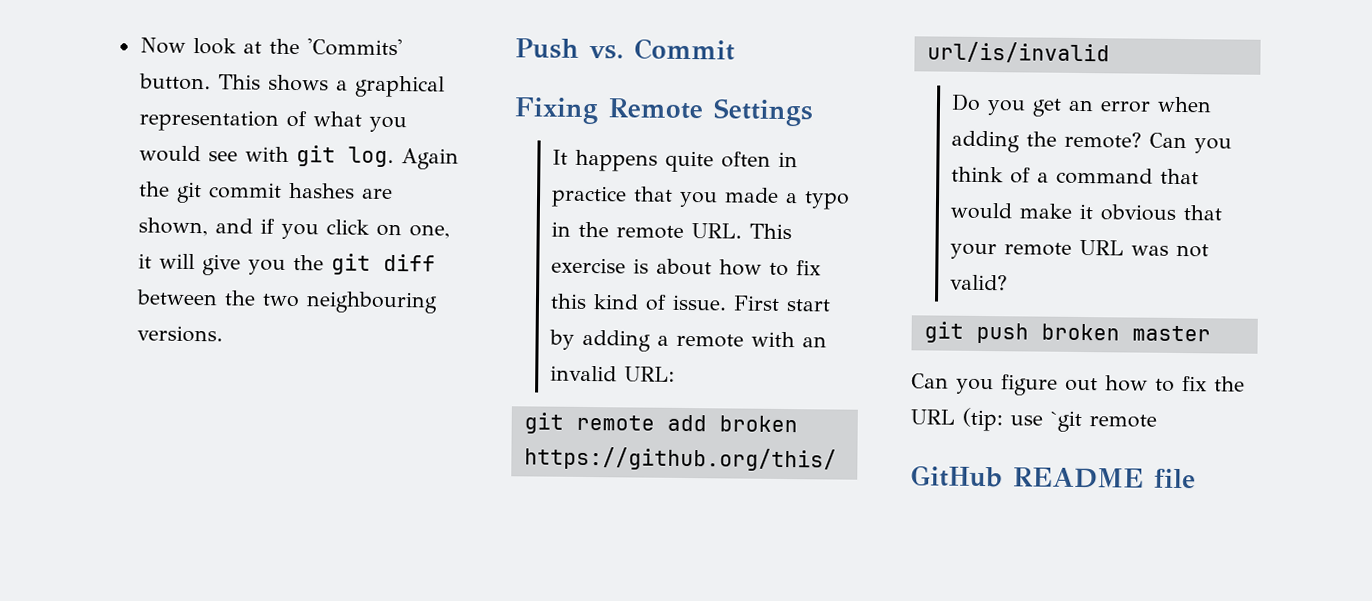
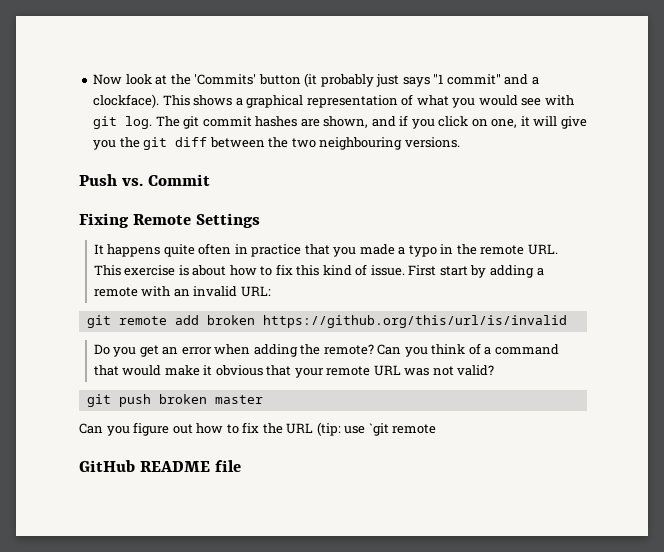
- Now look at the 'Commits' button.
+ Now look at the 'Commits' button (it probably just says "1 commit" and a clockface).
- Again the git commit hashes are shown, and if you click on one, it will give you the git diff between the two neighbouring versions.
+ The git commit hashes are shown, and if you click on one, it will give you the git diff between the two neighbouring versions.

